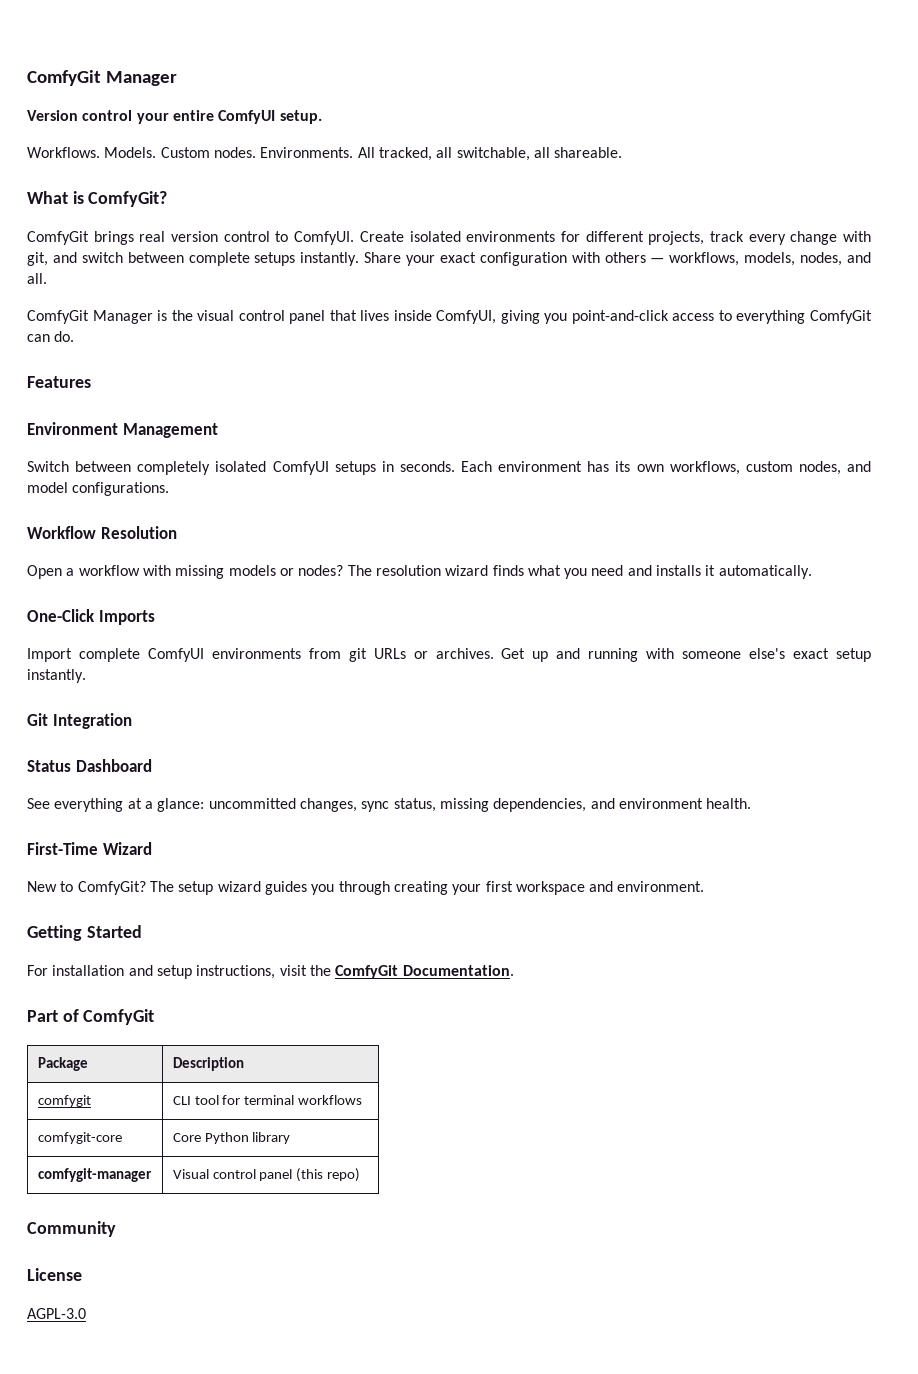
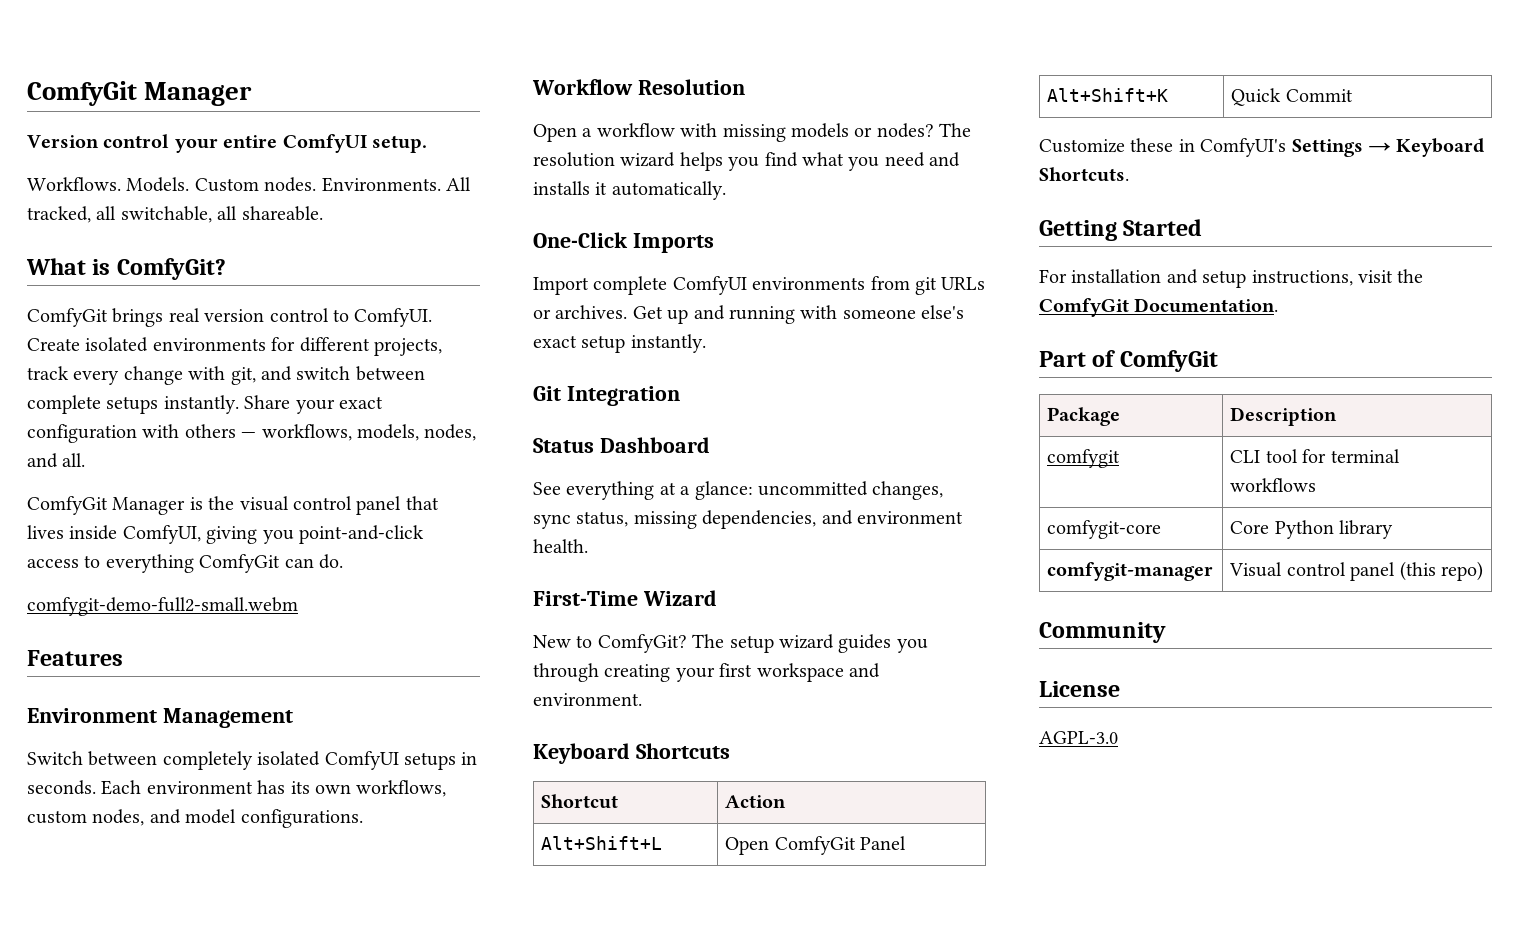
+ comfygit-demo-full2-small.webm
- The resolution wizard finds what you need and installs it automatically.
+ The resolution wizard helps you find what you need and installs it automatically.
+ Keyboard Shortcuts
+ Shortcut | Action
+ Alt+Shift+L | Open ComfyGit Panel
+ Alt+Shift+K | Quick Commit
+ Customize these in ComfyUI's Settings → Keyboard Shortcuts.

